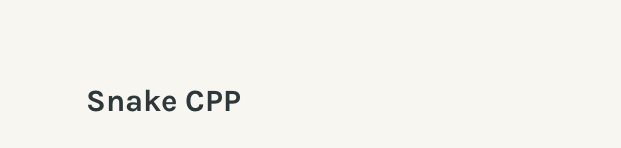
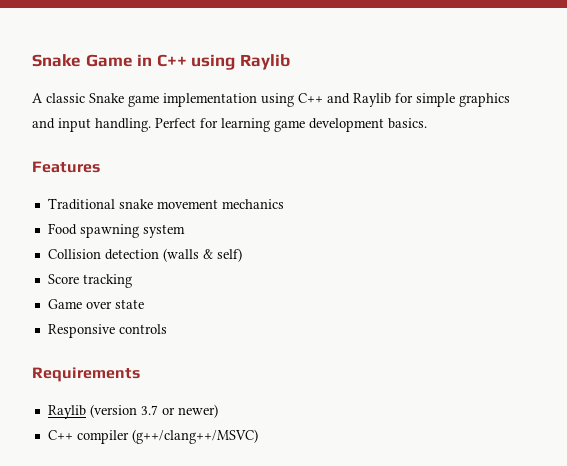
- Snake CPP
+ Snake Game in C++ using Raylib
+ A classic Snake game implementation using C++ and Raylib for simple graphics and input handling. Perfect for learning game development basics.
+ Features
+ Traditional snake movement mechanics
+ Food spawning system
+ Collision detection (walls & self)
+ Score tracking
+ Game over state
+ Responsive controls
+ Requirements
+ Raylib (version 3.7 or newer)
+ C++ compiler (g++/clang++/MSVC)

